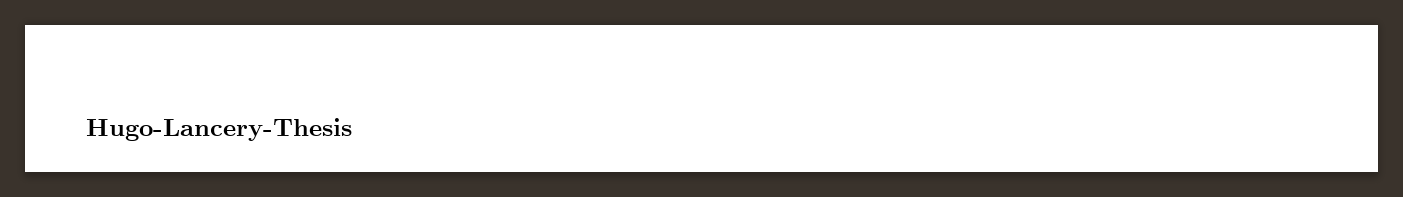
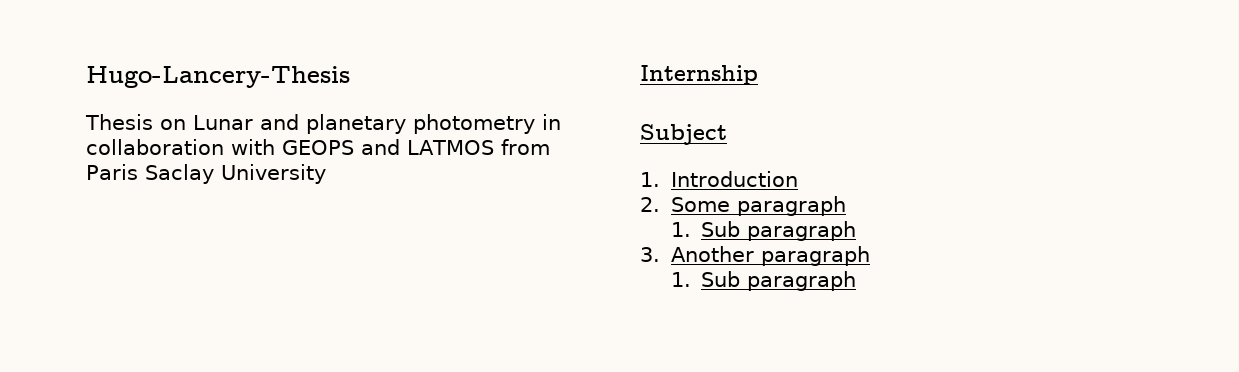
+ Thesis on Lunar and planetary photometry in collaboration with GEOPS and LATMOS from Paris Saclay University
+ Internship
+ Subject
+ 1. Introduction
+ 2. Some paragraph
+ 1. Sub paragraph
+ 3. Another paragraph
+ 1. Sub paragraph

